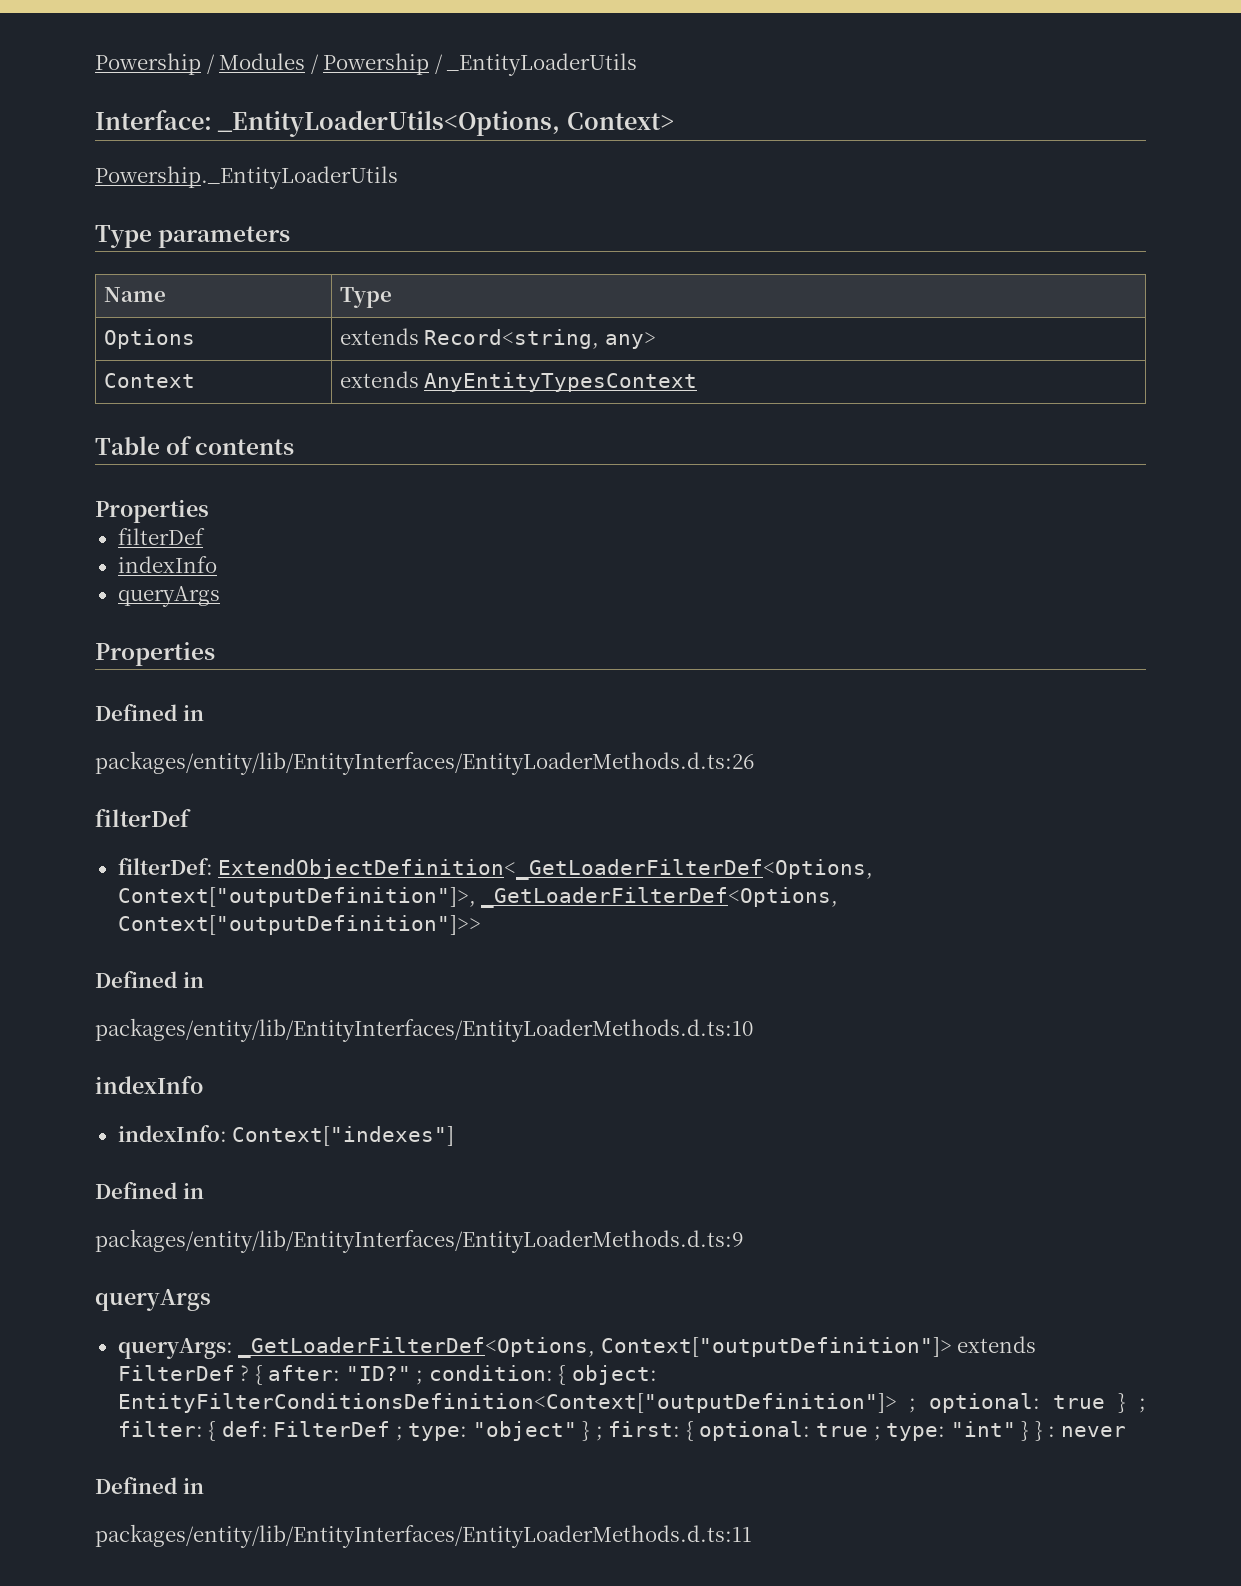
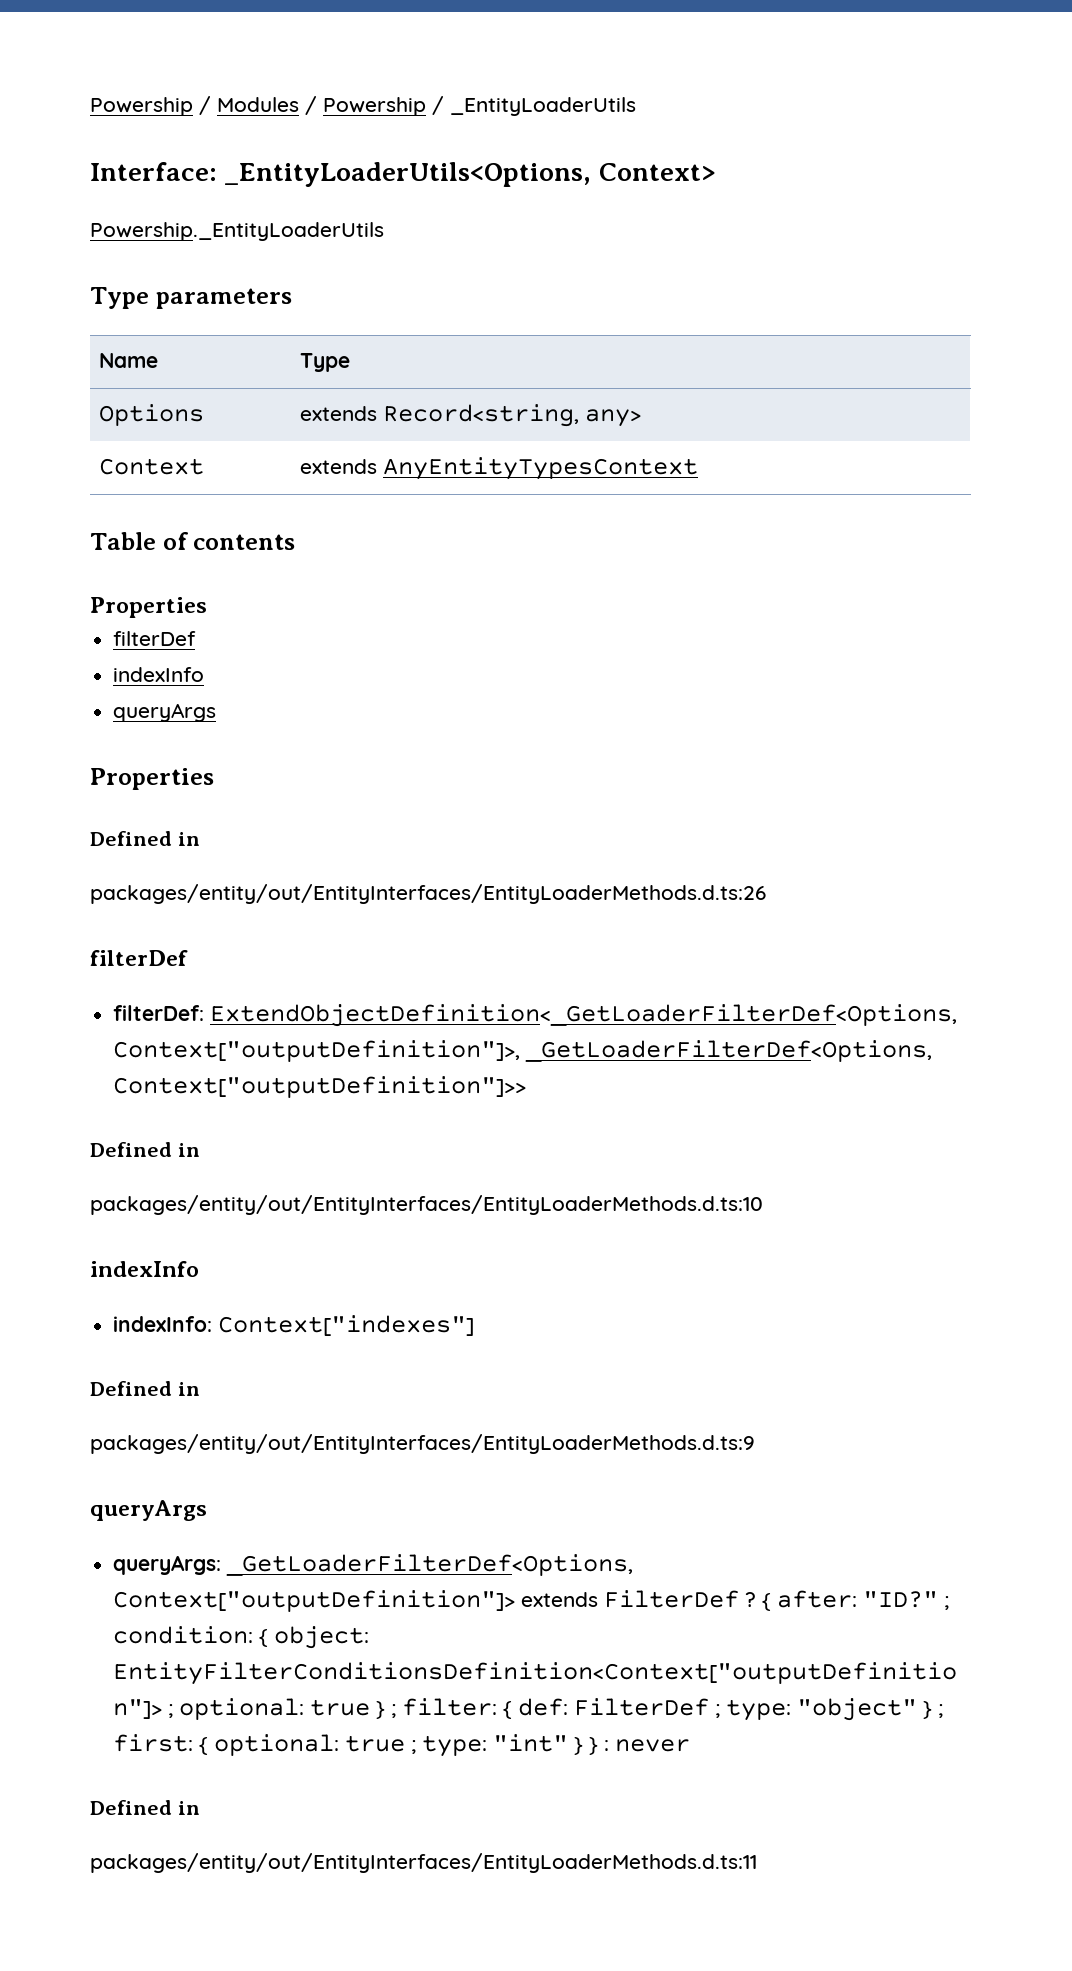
- packages/entity/lib/EntityInterfaces/EntityLoaderMethods.d.ts:26
+ packages/entity/out/EntityInterfaces/EntityLoaderMethods.d.ts:26
- packages/entity/lib/EntityInterfaces/EntityLoaderMethods.d.ts:10
+ packages/entity/out/EntityInterfaces/EntityLoaderMethods.d.ts:10
- packages/entity/lib/EntityInterfaces/EntityLoaderMethods.d.ts:9
+ packages/entity/out/EntityInterfaces/EntityLoaderMethods.d.ts:9
- packages/entity/lib/EntityInterfaces/EntityLoaderMethods.d.ts:11
+ packages/entity/out/EntityInterfaces/EntityLoaderMethods.d.ts:11

